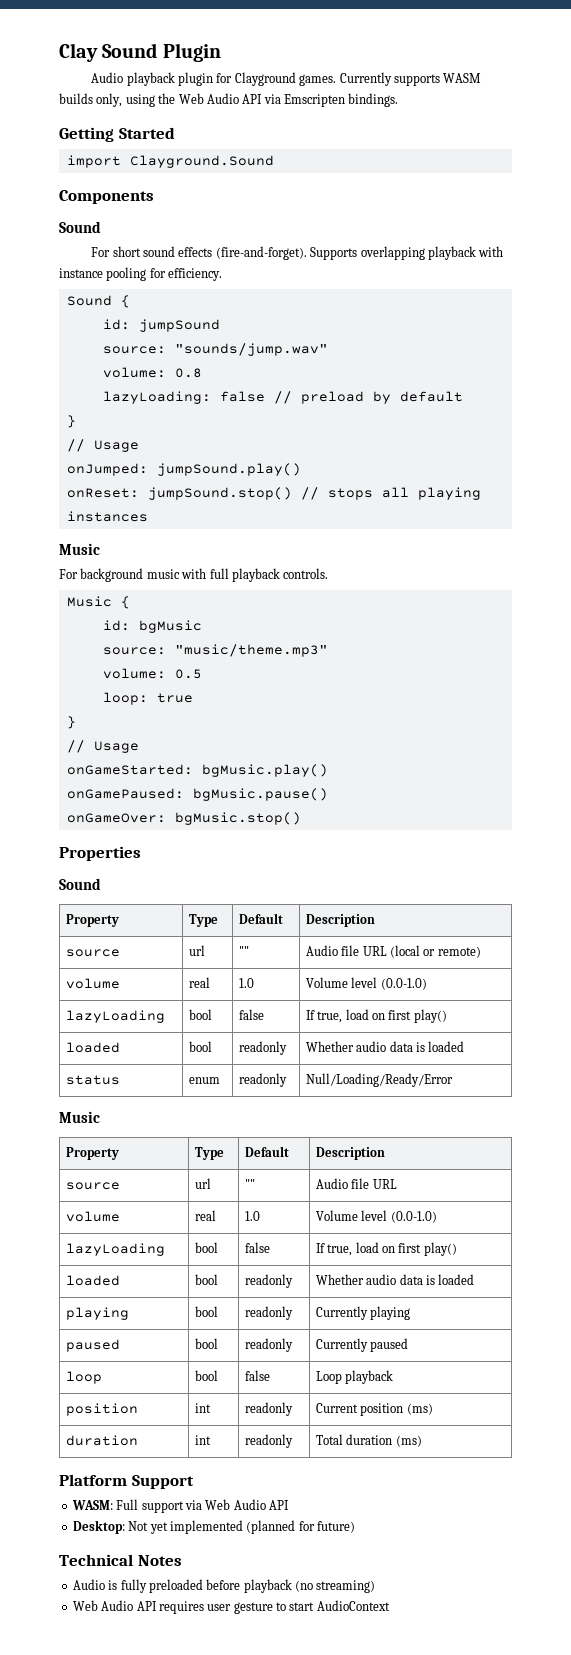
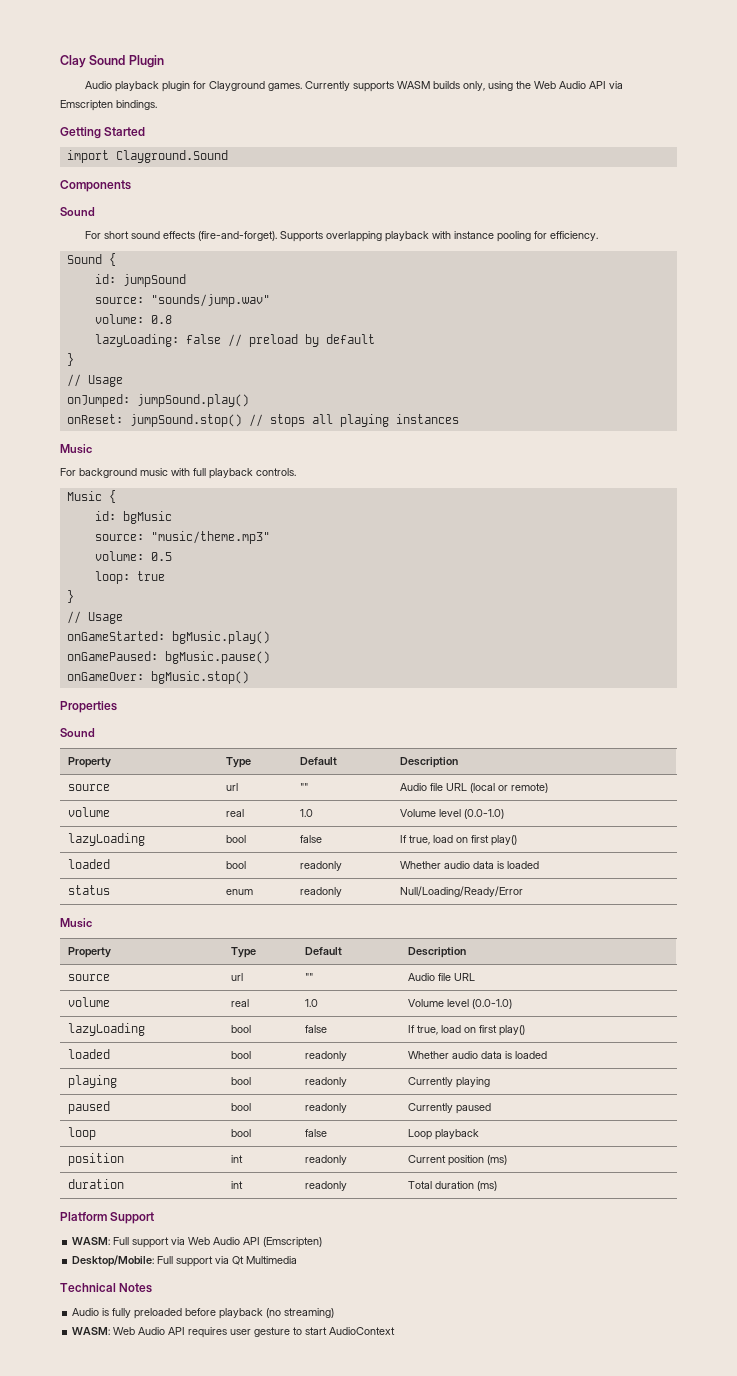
- WASM: Full support via Web Audio API
- Desktop: Not yet implemented (planned for future)
+ WASM: Full support via Web Audio API (Emscripten)
+ Desktop/Mobile: Full support via Qt Multimedia
- Web Audio API requires user gesture to start AudioContext
+ WASM: Web Audio API requires user gesture to start AudioContext

